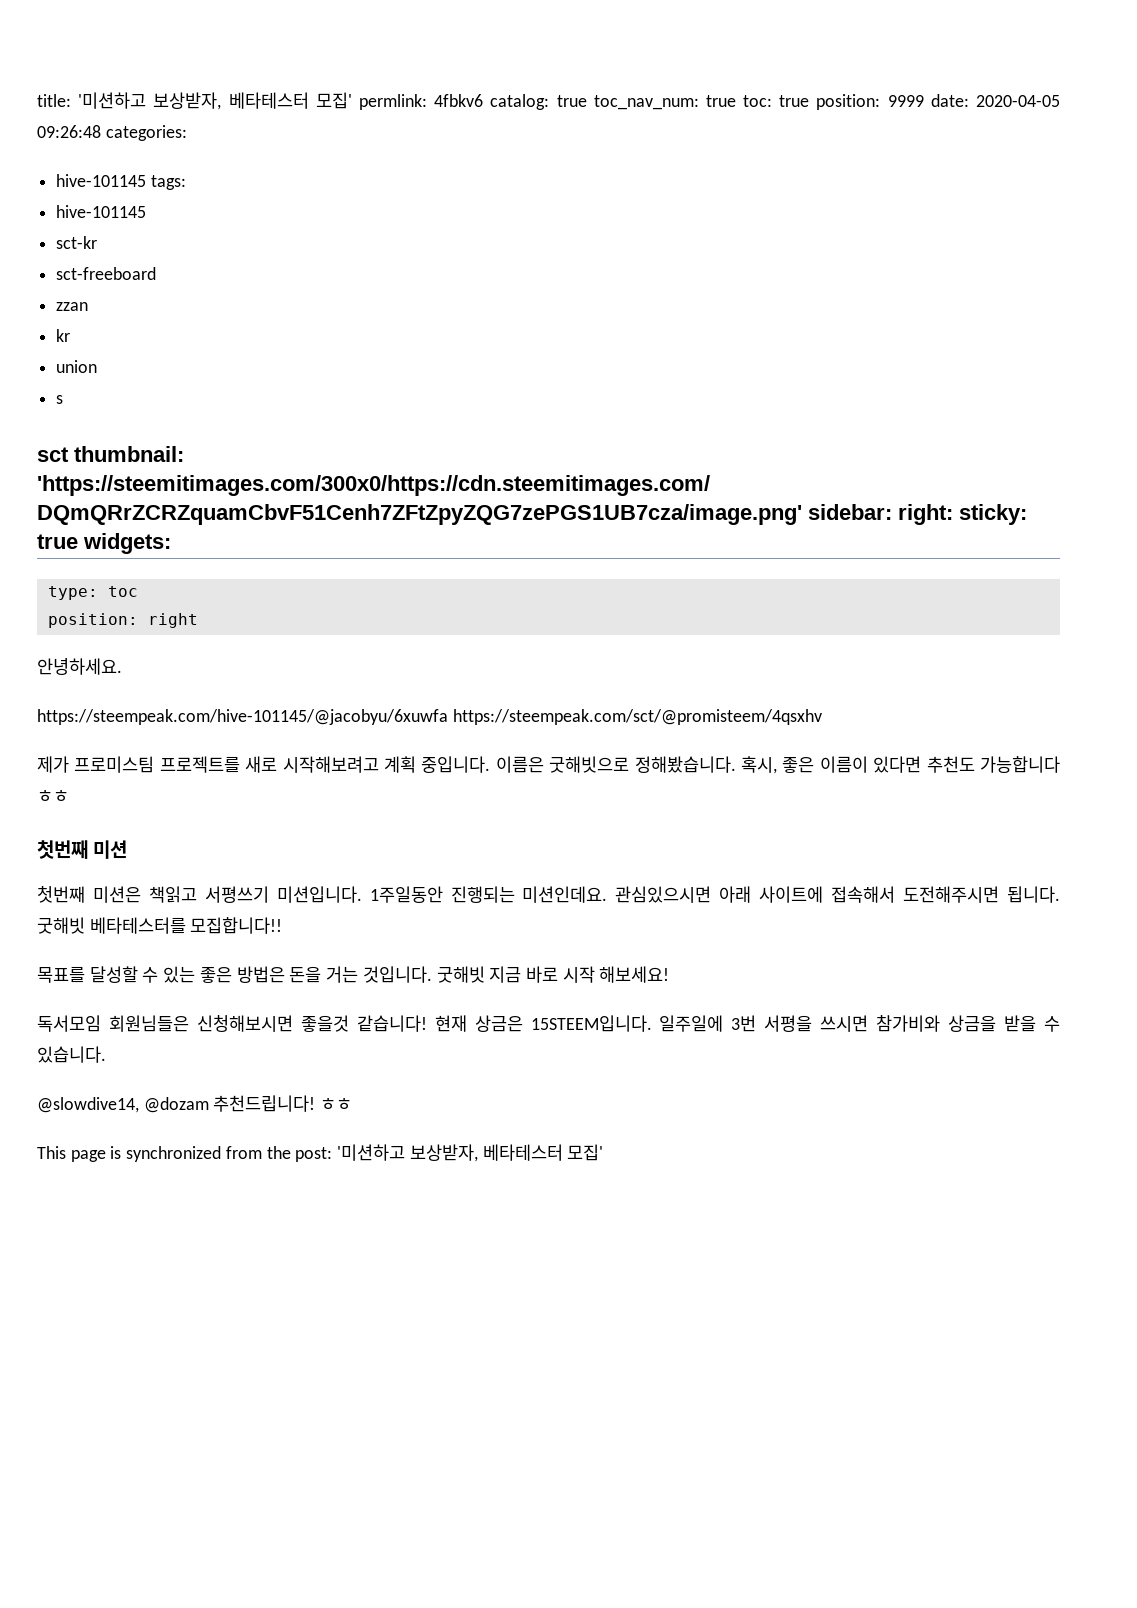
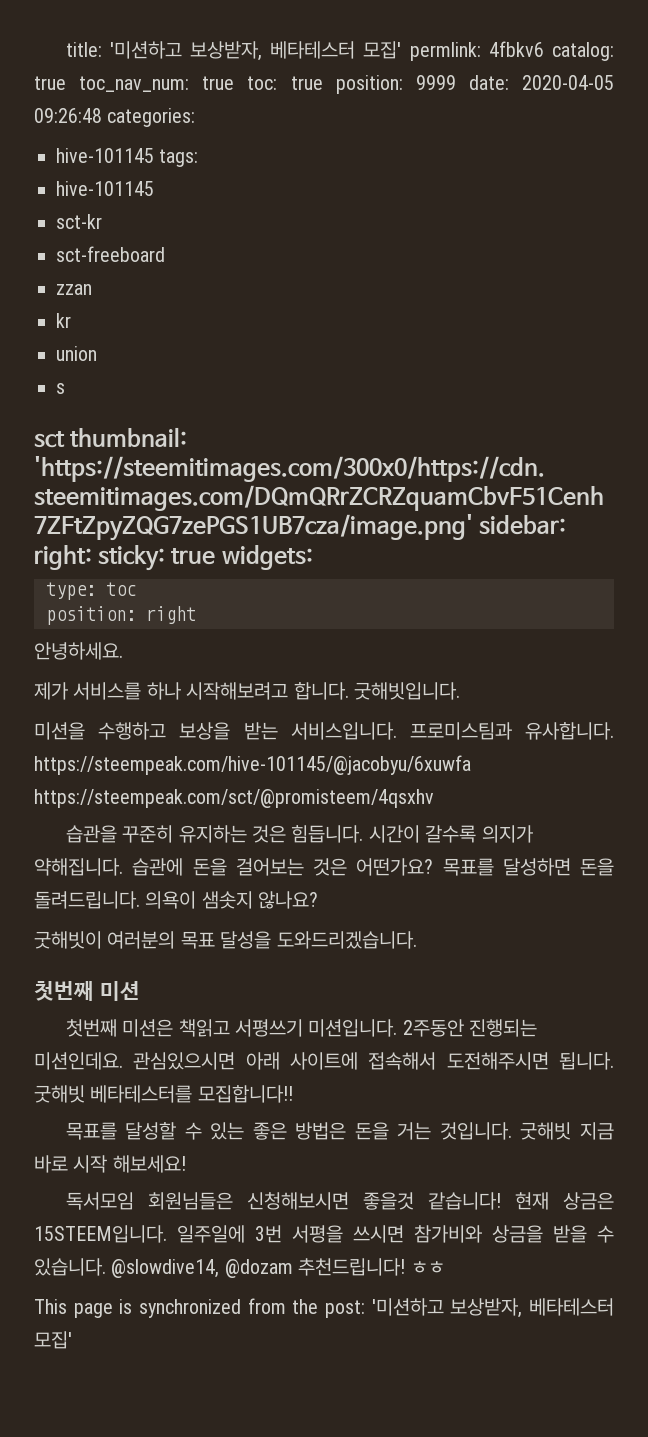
- https://steempeak.com/hive-101145/@jacobyu/6xuwfa https://steempeak.com/sct/@promisteem/4qsxhv
- 제가 프로미스팀 프로젝트를 새로 시작해보려고 계획 중입니다. 이름은 굿해빗으로 정해봤습니다. 혹시, 좋은 이름이 있다면 추천도 가능합니다 ㅎㅎ
+ 제가 서비스를 하나 시작해보려고 합니다. 굿해빗입니다.
+ 미션을 수행하고 보상을 받는 서비스입니다. 프로미스팀과 유사합니다. https://steempeak.com/hive-101145/@jacobyu/6xuwfa https://steempeak.com/sct/@promisteem/4qsxhv
+ 습관을 꾸준히 유지하는 것은 힘듭니다. 시간이 갈수록 의지가 약해집니다. 습관에 돈을 걸어보는 것은 어떤가요? 목표를 달성하면 돈을 돌려드립니다. 의욕이 샘솟지 않나요?
+ 굿해빗이 여러분의 목표 달성을 도와드리겠습니다.
- 1주일동안 진행되는 미션인데요.
+ 2주동안 진행되는 미션인데요.
- 일주일에 3번 서평을 쓰시면 참가비와 상금을 받을 수 있습니다.
- @slowdive14, @dozam 추천드립니다!
+ 일주일에 3번 서평을 쓰시면 참가비와 상금을 받을 수 있습니다. @slowdive14, @dozam 추천드립니다!

